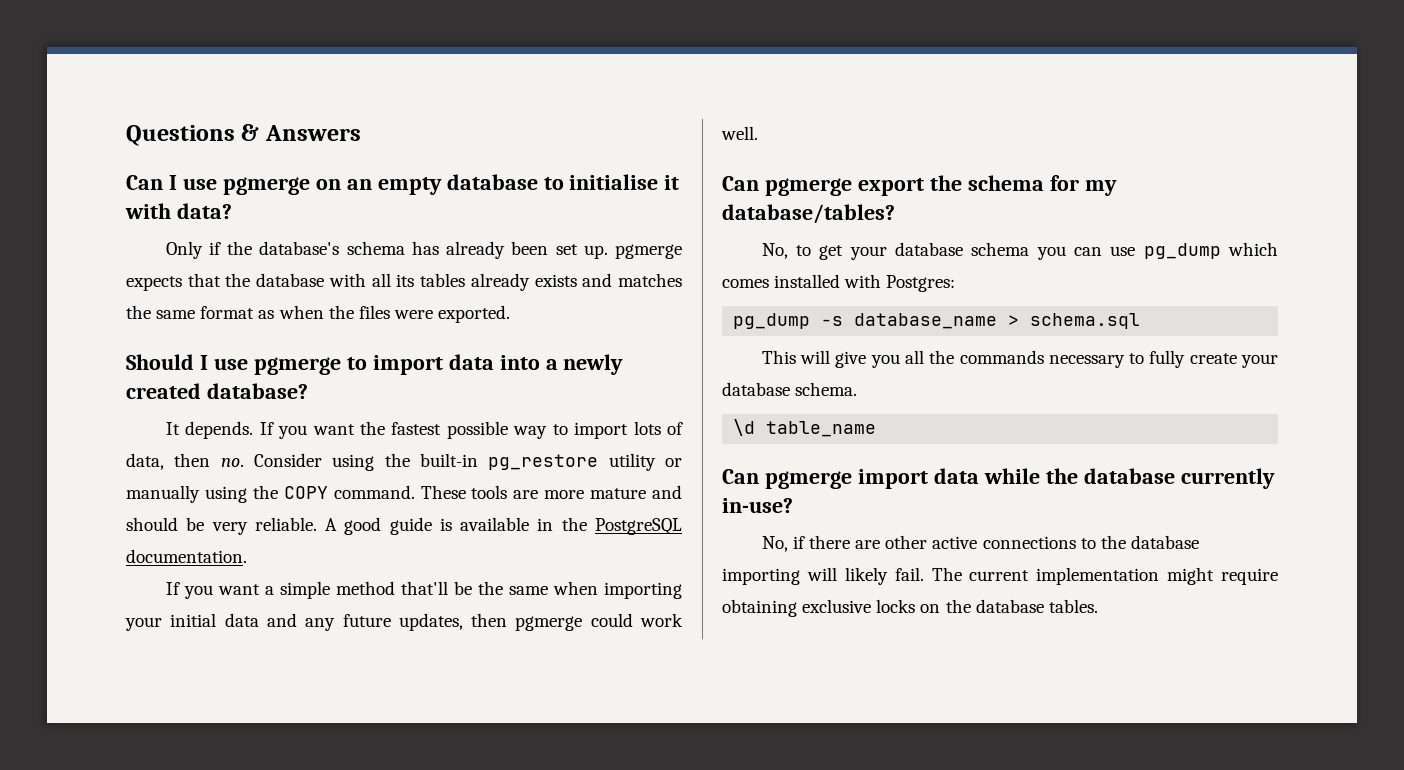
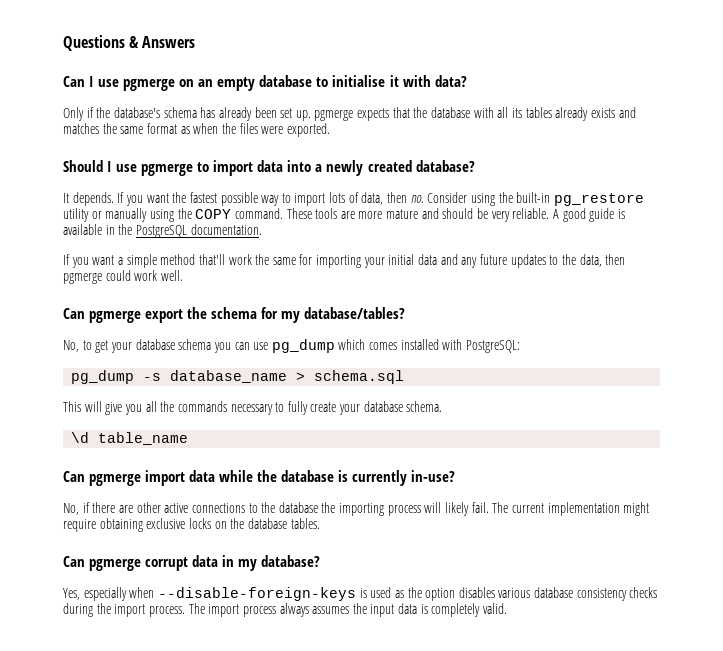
- If you want a simple method that'll be the same when importing your initial data and any future updates, then pgmerge could work well.
+ If you want a simple method that'll work the same for importing your initial data and any future updates to the data, then pgmerge could work well.
- No, to get your database schema you can use pg_dump which comes installed with Postgres:
+ No, to get your database schema you can use pg_dump which comes installed with PostgreSQL:
- Can pgmerge import data while the database currently in-use?
+ Can pgmerge import data while the database is currently in-use?
- No, if there are other active connections to the database importing will likely fail.
+ No, if there are other active connections to the database the importing process will likely fail.
+ Can pgmerge corrupt data in my database?
+ Yes, especially when --disable-foreign-keys is used as the option disables various database consistency checks during the import process. The import process always assumes the input data is completely valid.

